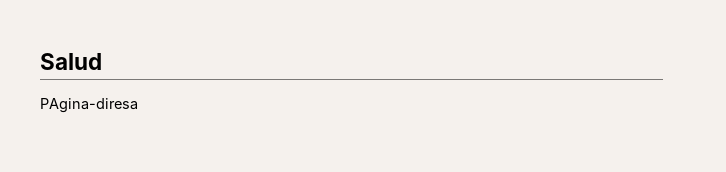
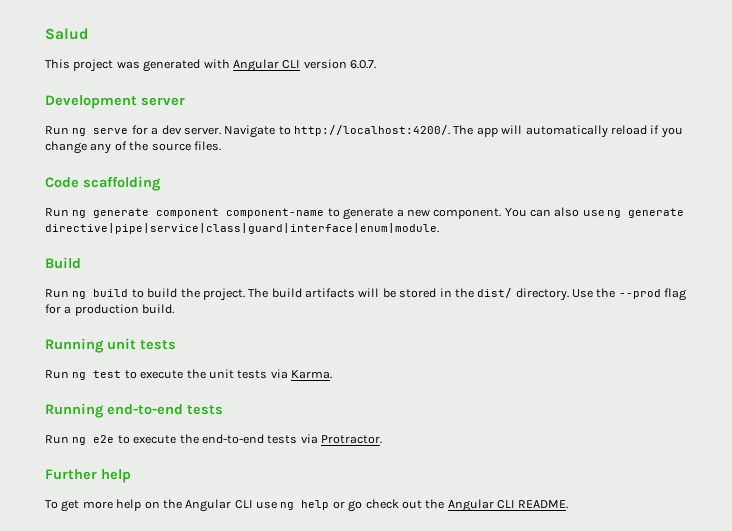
- PAgina-diresa
+ This project was generated with Angular CLI version 6.0.7.
+ Development server
+ Run ng serve for a dev server. Navigate to http://localhost:4200/. The app will automatically reload if you change any of the source files.
+ Code scaffolding
+ Run ng generate component component-name to generate a new component. You can also use ng generate directive|pipe|service|class|guard|interface|enum|module.
+ Build
+ Run ng build to build the project. The build artifacts will be stored in the dist/ directory. Use the --prod flag for a production build.
+ Running unit tests
+ Run ng test to execute the unit tests via Karma.
+ Running end-to-end tests
+ Run ng e2e to execute the end-to-end tests via Protractor.
+ Further help
+ To get more help on the Angular CLI use ng help or go check out the Angular CLI README.

